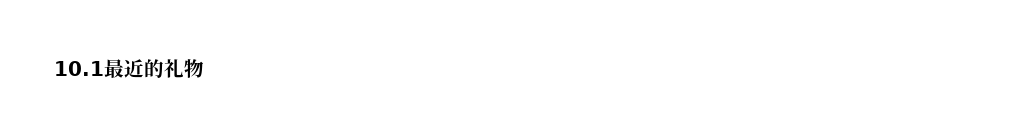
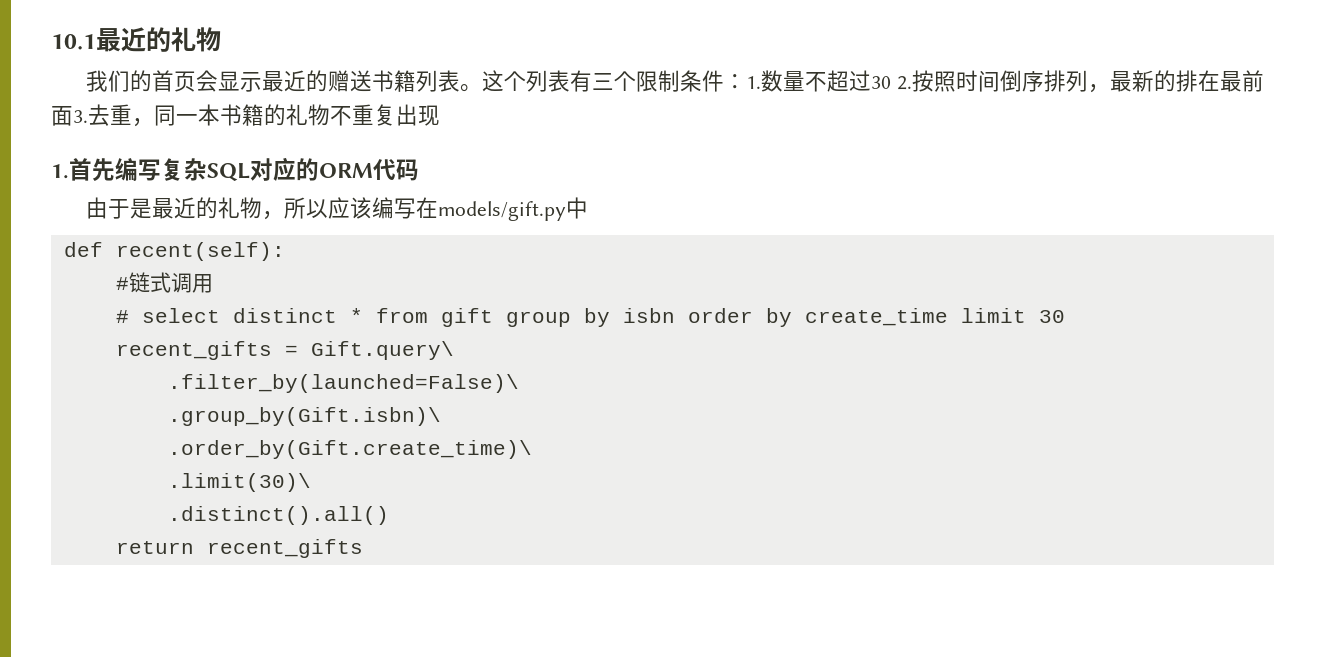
+ 我们的首页会显示最近的赠送书籍列表。这个列表有三个限制条件：1.数量不超过30 2.按照时间倒序排列，最新的排在最前面3.去重，同一本书籍的礼物不重复出现
+ 1.首先编写复杂SQL对应的ORM代码
+ 由于是最近的礼物，所以应该编写在models/gift.py中
+ def recent(self):
+ #链式调用
+ # select distinct * from gift group by isbn order by create_time limit 30
+ recent_gifts = Gift.query\
+ .filter_by(launched=False)\
+ .group_by(Gift.isbn)\
+ .order_by(Gift.create_time)\
+ .limit(30)\
+ .distinct().all()
+ return recent_gifts

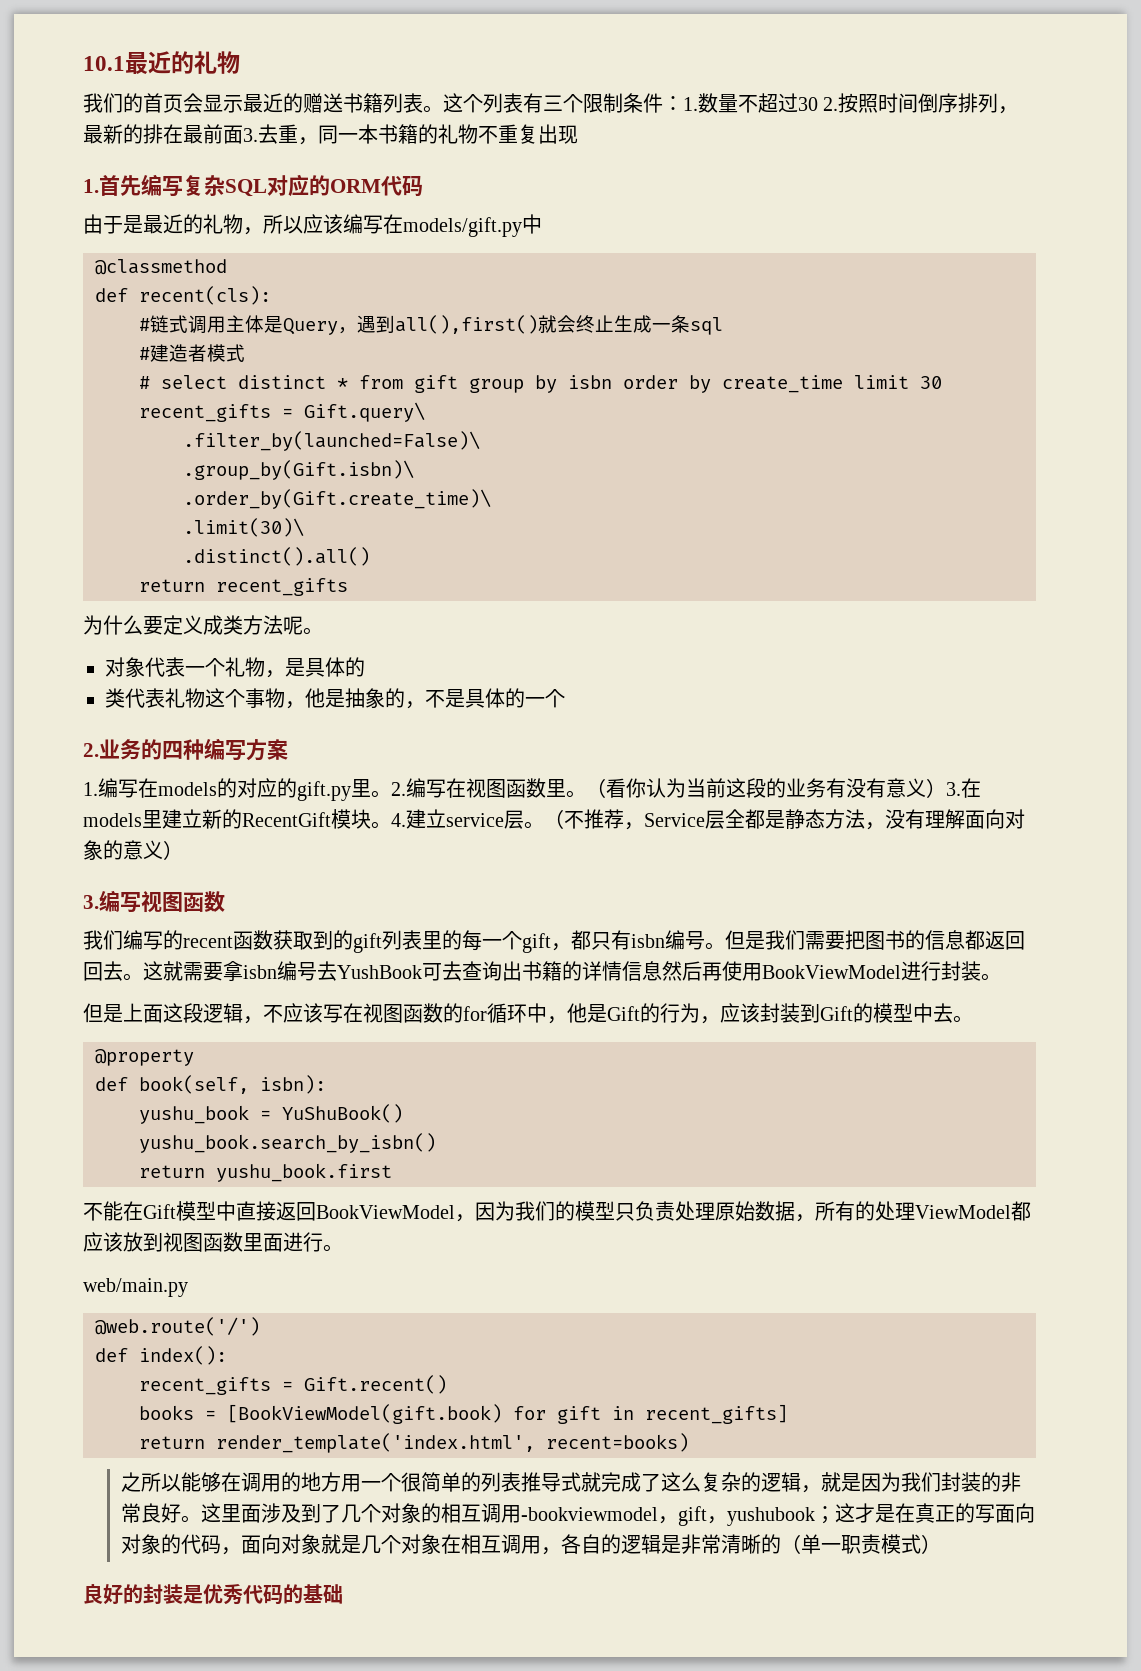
- def recent(self):
+ @classmethod
+ def recent(cls):
- #链式调用
+ #链式调用主体是Query，遇到all(),first()就会终止生成一条sql
+ #建造者模式
+ 为什么要定义成类方法呢。
+ 对象代表一个礼物，是具体的
+ 类代表礼物这个事物，他是抽象的，不是具体的一个
+ 2.业务的四种编写方案
+ 1.编写在models的对应的gift.py里。2.编写在视图函数里。（看你认为当前这段的业务有没有意义）3.在models里建立新的RecentGift模块。4.建立service层。（不推荐，Service层全都是静态方法，没有理解面向对象的意义）
+ 3.编写视图函数
+ 我们编写的recent函数获取到的gift列表里的每一个gift，都只有isbn编号。但是我们需要把图书的信息都返回回去。这就需要拿isbn编号去YushBook可去查询出书籍的详情信息然后再使用BookViewModel进行封装。
+ 但是上面这段逻辑，不应该写在视图函数的for循环中，他是Gift的行为，应该封装到Gift的模型中去。
+ @property
+ def book(self, isbn):
+ yushu_book = YuShuBook()
+ yushu_book.search_by_isbn()
+ return yushu_book.first
+ 不能在Gift模型中直接返回BookViewModel，因为我们的模型只负责处理原始数据，所有的处理ViewModel都应该放到视图函数里面进行。
+ web/main.py
+ @web.route('/')
+ def index():
+ recent_gifts = Gift.recent()
+ books = [BookViewModel(gift.book) for gift in recent_gifts]
+ return render_template('index.html', recent=books)
+ 之所以能够在调用的地方用一个很简单的列表推导式就完成了这么复杂的逻辑，就是因为我们封装的非常良好。这里面涉及到了几个对象的相互调用-bookviewmodel，gift，yushubook；这才是在真正的写面向对象的代码，面向对象就是几个对象在相互调用，各自的逻辑是非常清晰的（单一职责模式）
+ 良好的封装是优秀代码的基础

